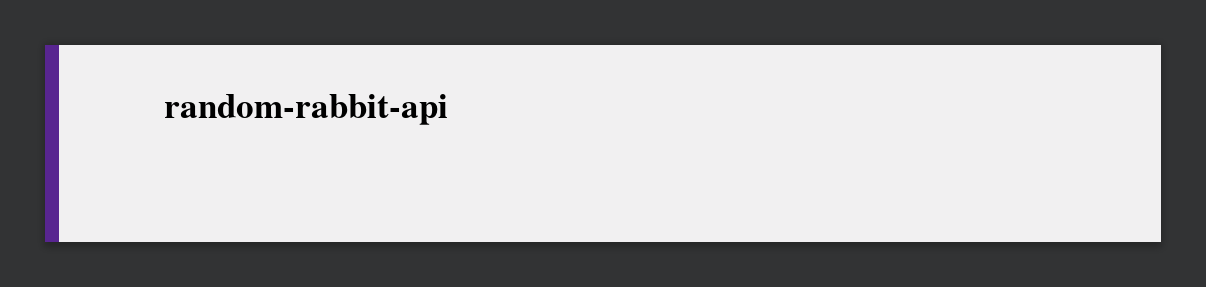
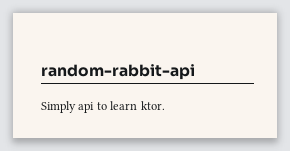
+ Simply api to learn ktor.

